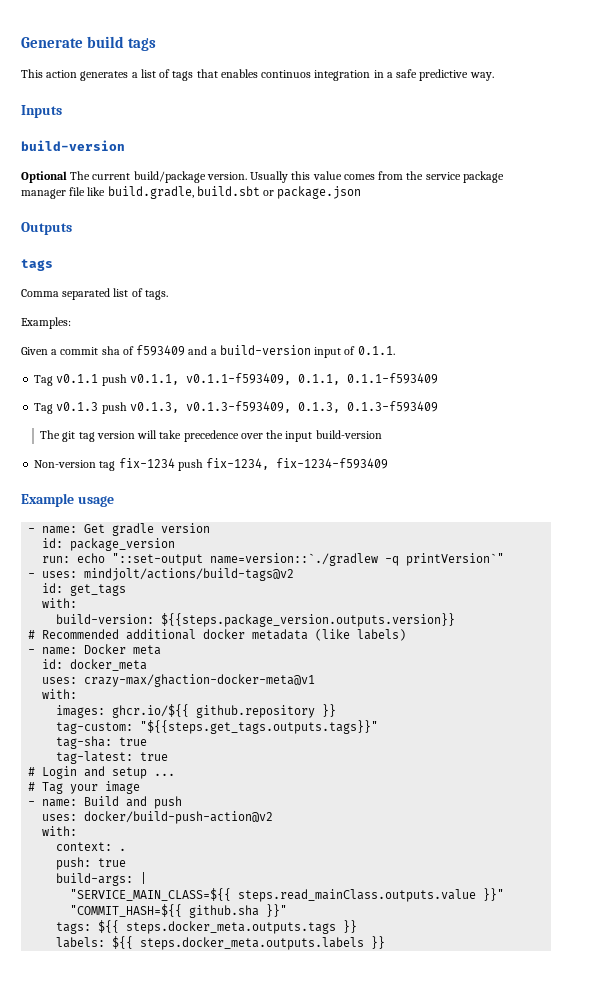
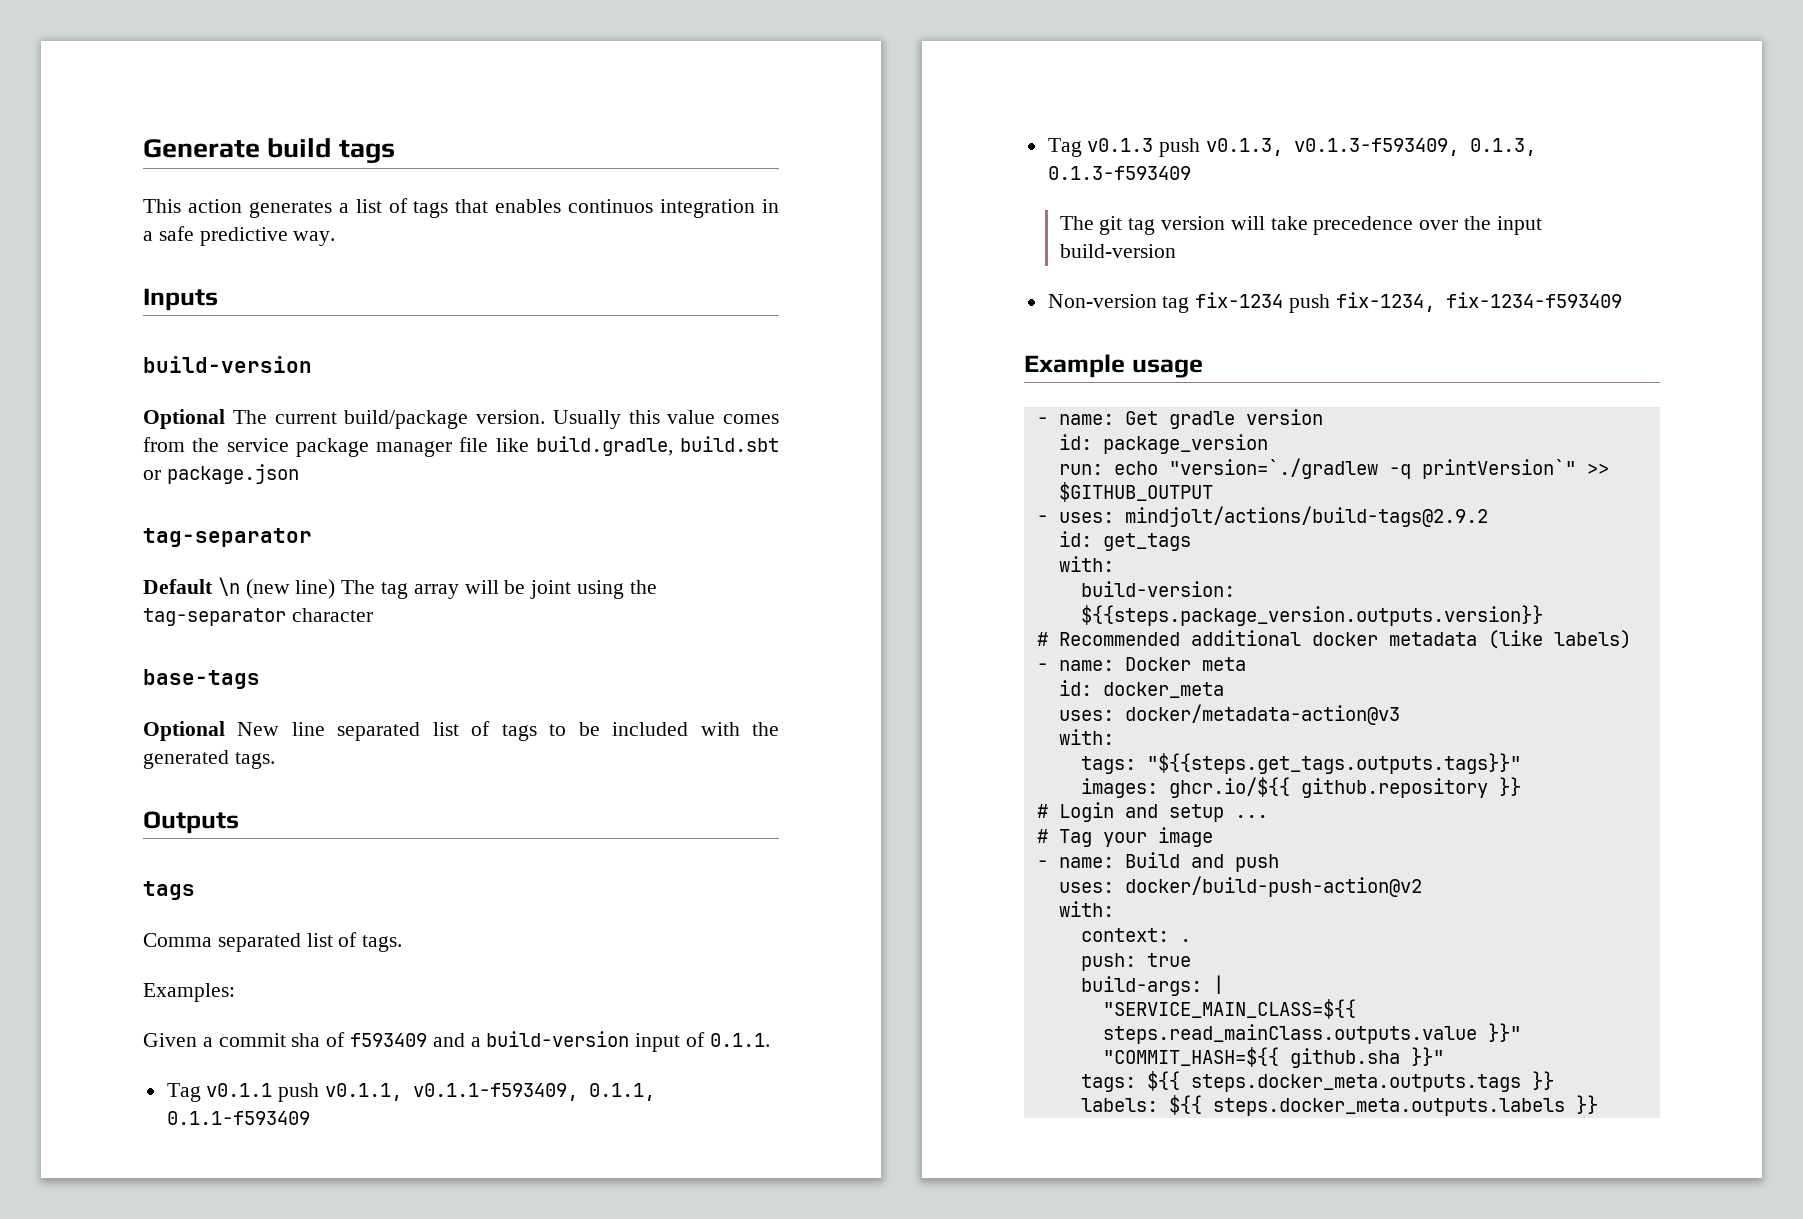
  Usually this value comes from the service package manager file like build.gradle, build.sbt or package.json
+ tag-separator
+ Default \n (new line) The tag array will be joint using the tag-separator character
+ base-tags
+ Optional New line separated list of tags to be included with the generated tags.
- run: echo "::set-output name=version::`./gradlew -q printVersion`"
+ run: echo "version=`./gradlew -q printVersion`" >> $GITHUB_OUTPUT
- - uses: mindjolt/actions/build-tags@v2
+ - uses: mindjolt/actions/build-tags@2.9.2
- uses: crazy-max/ghaction-docker-meta@v1
+ uses: docker/metadata-action@v3
  with:
+ tags: "${{steps.get_tags.outputs.tags}}"
- tag-custom: "${{steps.get_tags.outputs.tags}}"
- tag-sha: true
- tag-latest: true

